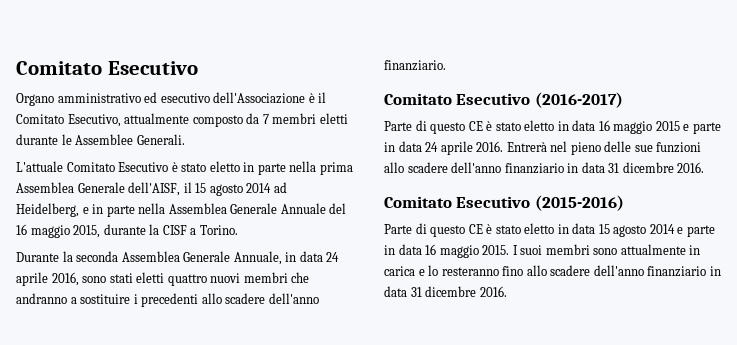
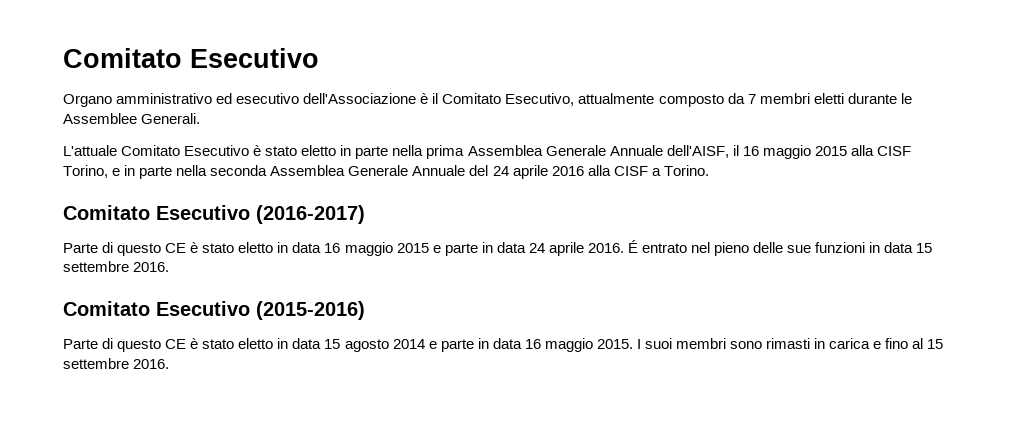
- L'attuale Comitato Esecutivo è stato eletto in parte nella prima Assemblea Generale dell'AISF, il 15 agosto 2014 ad Heidelberg, e in parte nella Assemblea Generale Annuale del 16 maggio 2015, durante la CISF a Torino.
- Durante la seconda Assemblea Generale Annuale, in data 24 aprile 2016, sono stati eletti quattro nuovi membri che andranno a sostituire i precedenti allo scadere dell'anno finanziario.
+ L'attuale Comitato Esecutivo è stato eletto in parte nella prima Assemblea Generale Annuale dell'AISF, il 16 maggio 2015 alla CISF Torino, e in parte nella seconda Assemblea Generale Annuale del 24 aprile 2016 alla CISF a Torino.
- Entrerà nel pieno delle sue funzioni allo scadere dell'anno finanziario in data 31 dicembre 2016.
+ É entrato nel pieno delle sue funzioni in data 15 settembre 2016.
- I suoi membri sono attualmente in carica e lo resteranno fino allo scadere dell'anno finanziario in data 31 dicembre 2016.
+ I suoi membri sono rimasti in carica e fino al 15 settembre 2016.

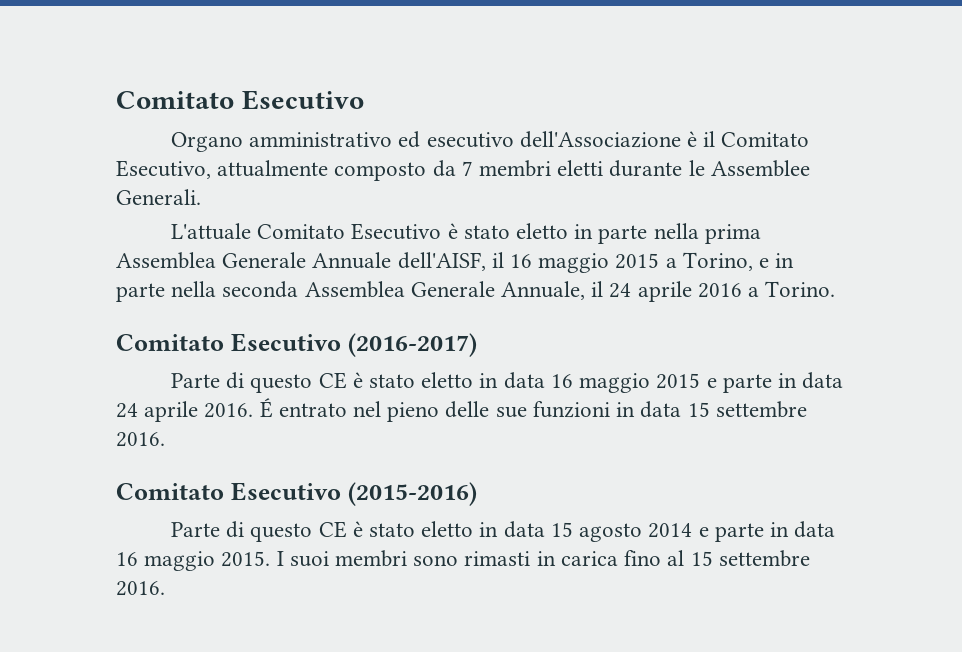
- L'attuale Comitato Esecutivo è stato eletto in parte nella prima Assemblea Generale Annuale dell'AISF, il 16 maggio 2015 alla CISF Torino, e in parte nella seconda Assemblea Generale Annuale del 24 aprile 2016 alla CISF a Torino.
+ L'attuale Comitato Esecutivo è stato eletto in parte nella prima Assemblea Generale Annuale dell'AISF, il 16 maggio 2015 a Torino, e in parte nella seconda Assemblea Generale Annuale, il 24 aprile 2016 a Torino.
- I suoi membri sono rimasti in carica e fino al 15 settembre 2016.
+ I suoi membri sono rimasti in carica fino al 15 settembre 2016.

